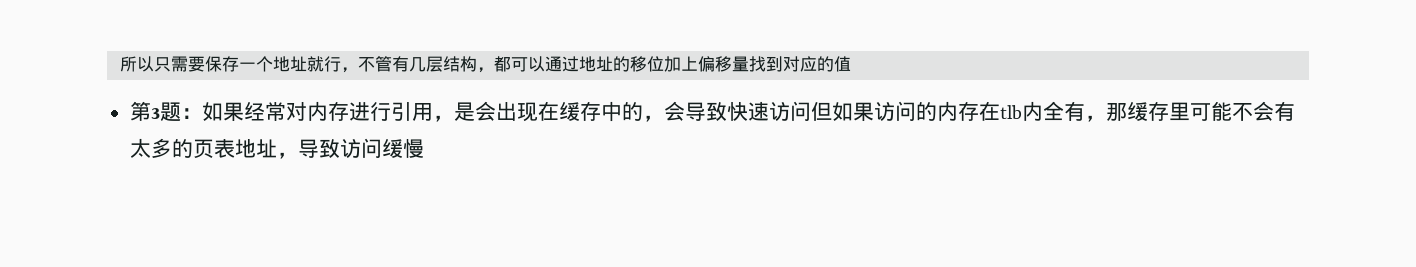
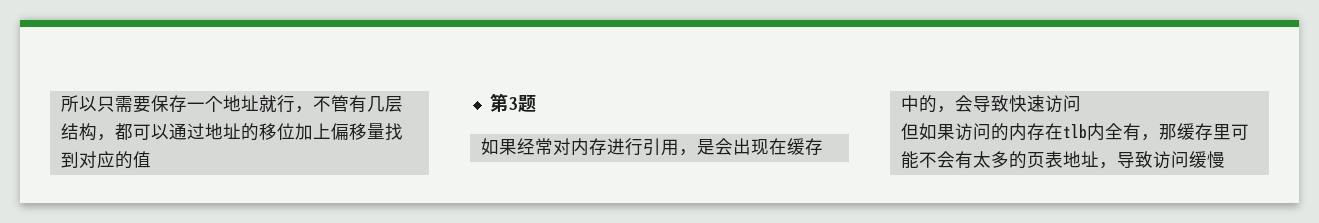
- 第3题：如果经常对内存进行引用，是会出现在缓存中的，会导致快速访问但如果访问的内存在tlb内全有，那缓存里可能不会有太多的页表地址，导致访问缓慢
+ 第3题
+ 如果经常对内存进行引用，是会出现在缓存中的，会导致快速访问
+ 但如果访问的内存在tlb内全有，那缓存里可能不会有太多的页表地址，导致访问缓慢

